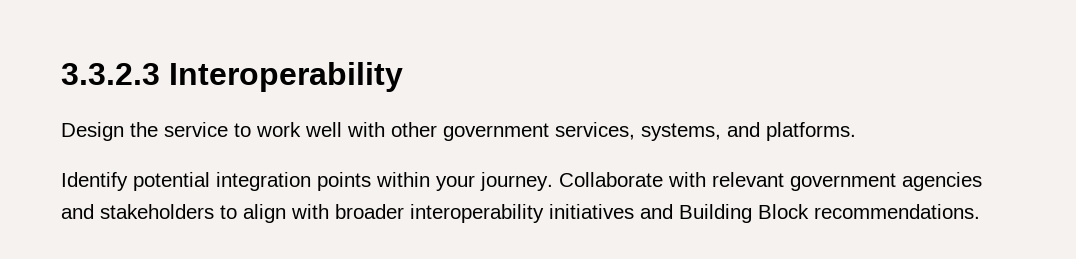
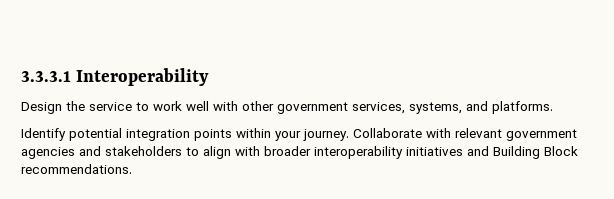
- 3.3.2.3 Interoperability
+ 3.3.3.1 Interoperability

